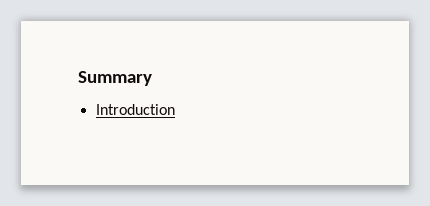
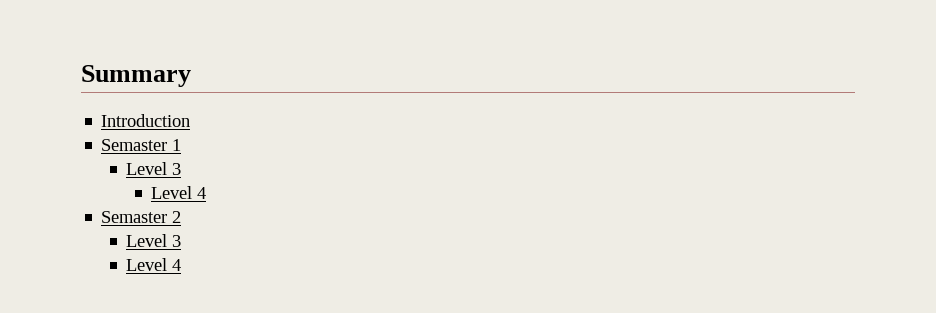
+ Semaster 1
+ Level 3
+ Level 4
+ Semaster 2
+ Level 3
+ Level 4

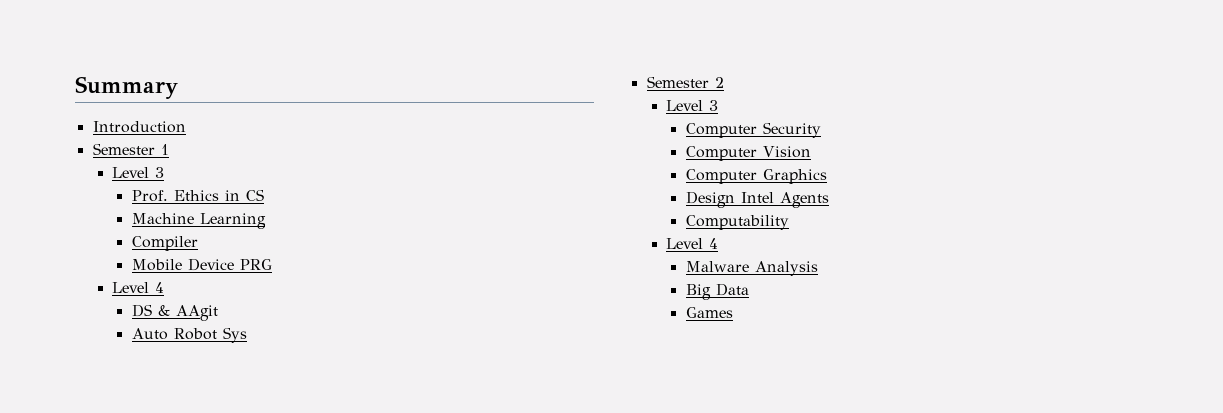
- Semaster 1
+ Semester 1
  Level 3
+ Prof. Ethics in CS
+ Machine Learning
+ Compiler
+ Mobile Device PRG
  Level 4
- Semaster 2
+ DS & AAgit
+ Auto Robot Sys
+ Semester 2
  Level 3
+ Computer Security
+ Computer Vision
+ Computer Graphics
+ Design Intel Agents
+ Computability
  Level 4
+ Malware Analysis
+ Big Data
+ Games

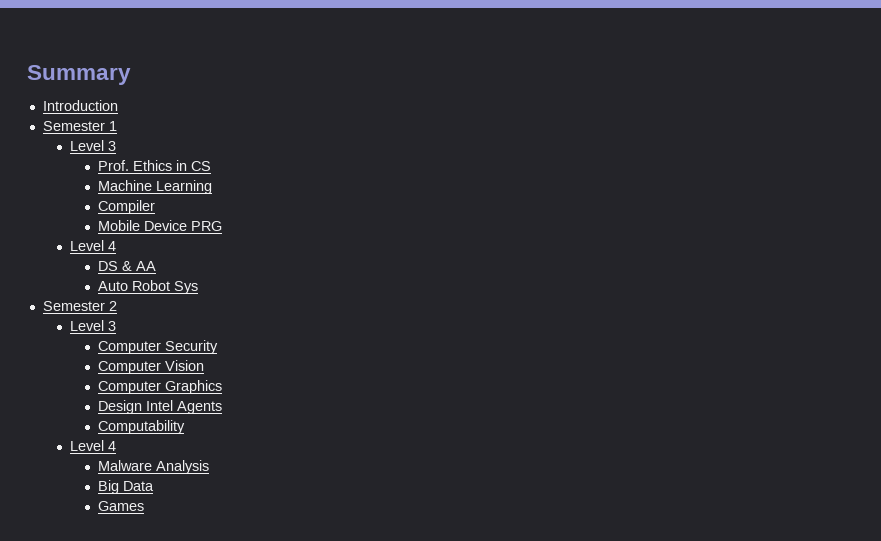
- DS & AAgit
+ DS & AA

